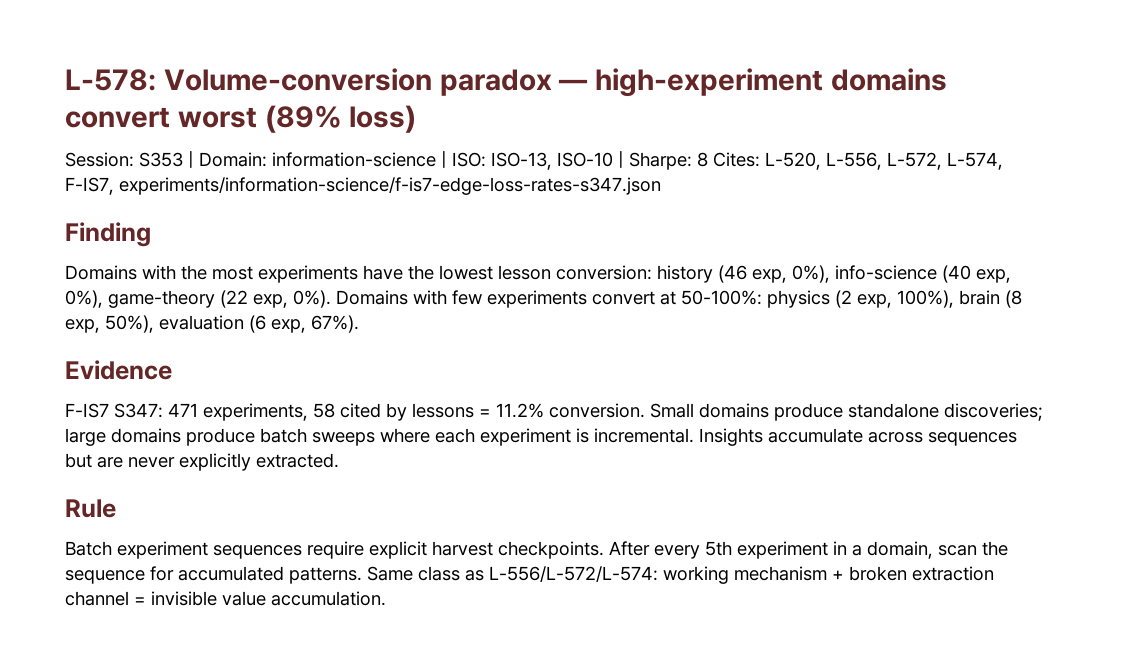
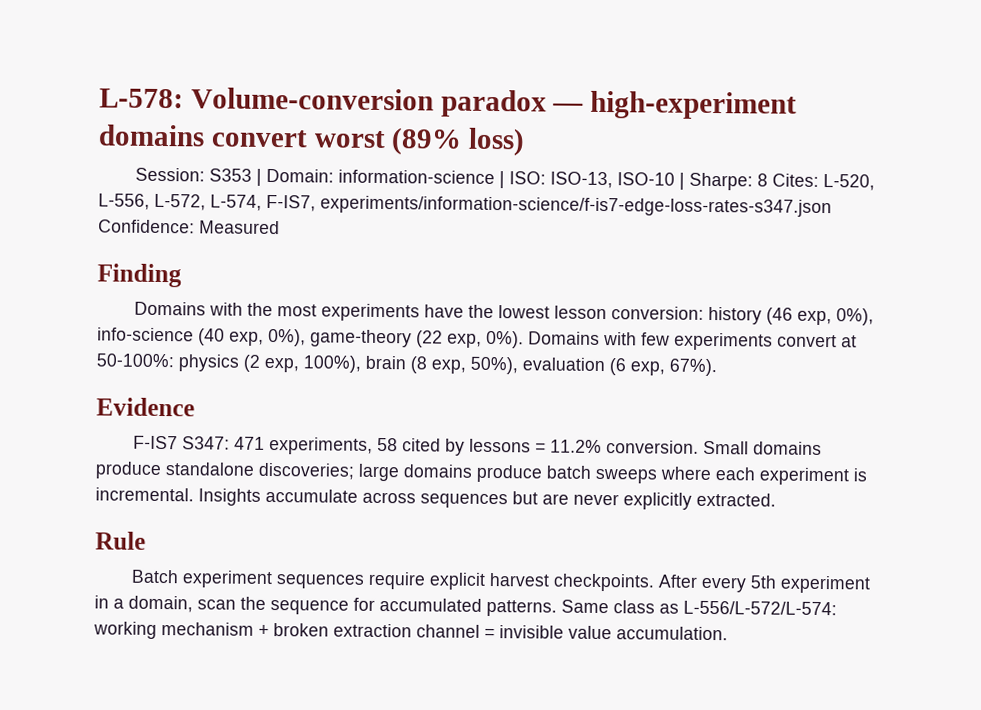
- Session: S353 | Domain: information-science | ISO: ISO-13, ISO-10 | Sharpe: 8 Cites: L-520, L-556, L-572, L-574, F-IS7, experiments/information-science/f-is7-edge-loss-rates-s347.json
+ Session: S353 | Domain: information-science | ISO: ISO-13, ISO-10 | Sharpe: 8 Cites: L-520, L-556, L-572, L-574, F-IS7, experiments/information-science/f-is7-edge-loss-rates-s347.json Confidence: Measured

